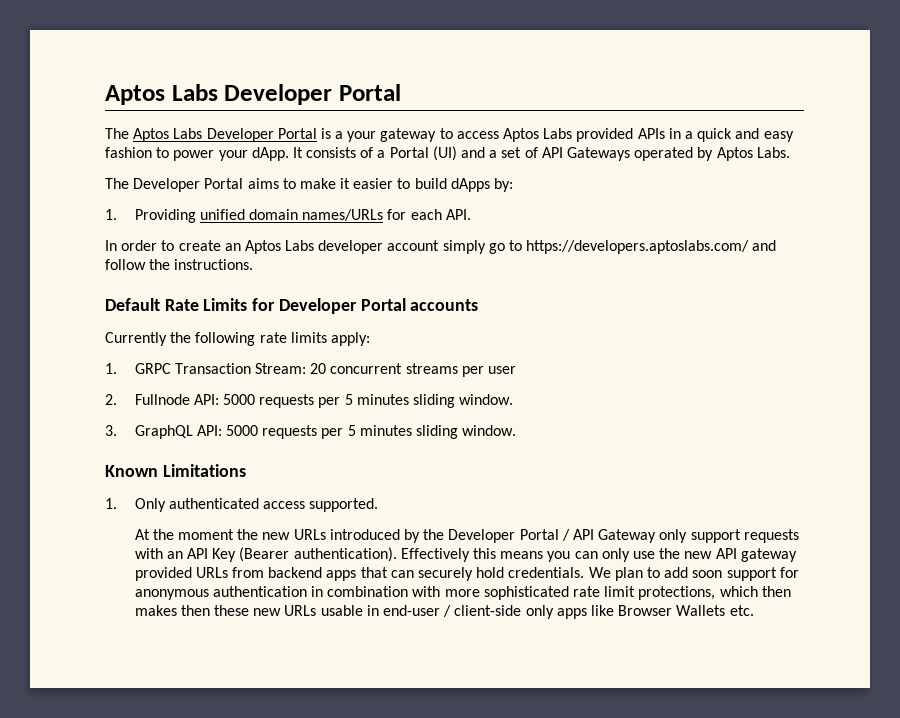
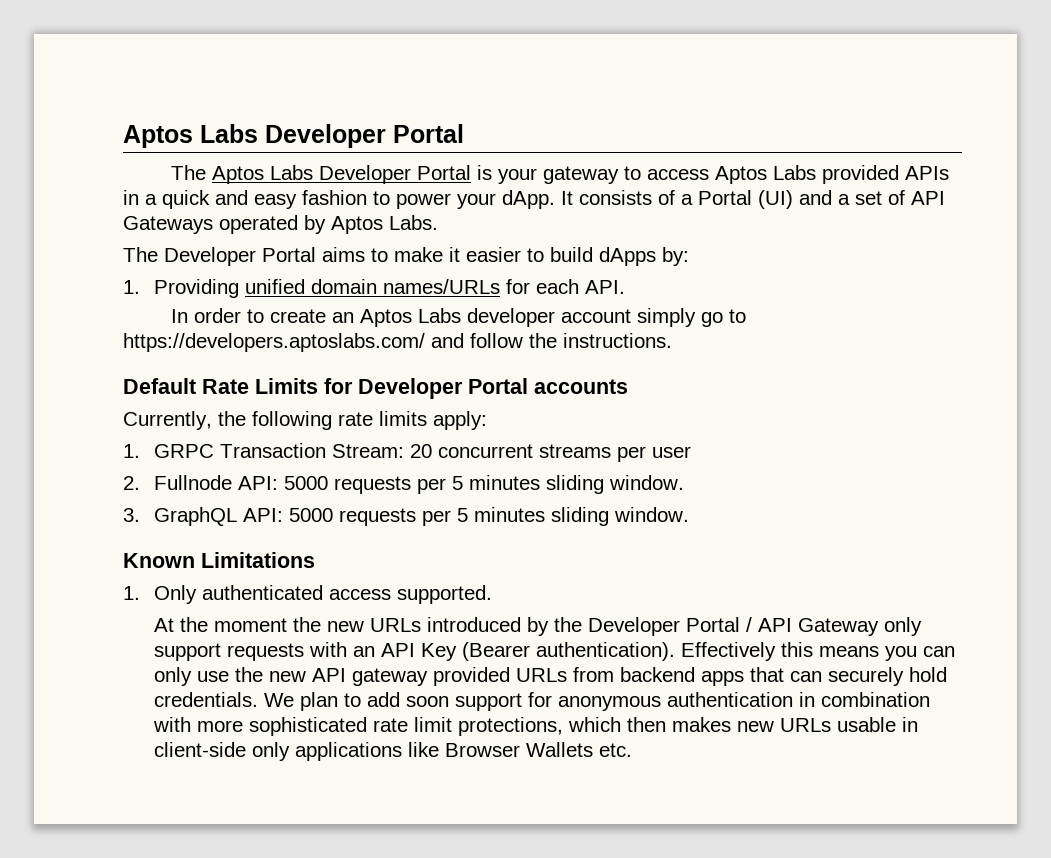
- The Aptos Labs Developer Portal is a your gateway to access Aptos Labs provided APIs in a quick and easy fashion to power your dApp.
+ The Aptos Labs Developer Portal is your gateway to access Aptos Labs provided APIs in a quick and easy fashion to power your dApp.
- Currently the following rate limits apply:
+ Currently, the following rate limits apply:
- We plan to add soon support for anonymous authentication in combination with more sophisticated rate limit protections, which then makes then these new URLs usable in end-user / client-side only apps like Browser Wallets etc.
+ We plan to add soon support for anonymous authentication in combination with more sophisticated rate limit protections, which then makes new URLs usable in client-side only applications like Browser Wallets etc.

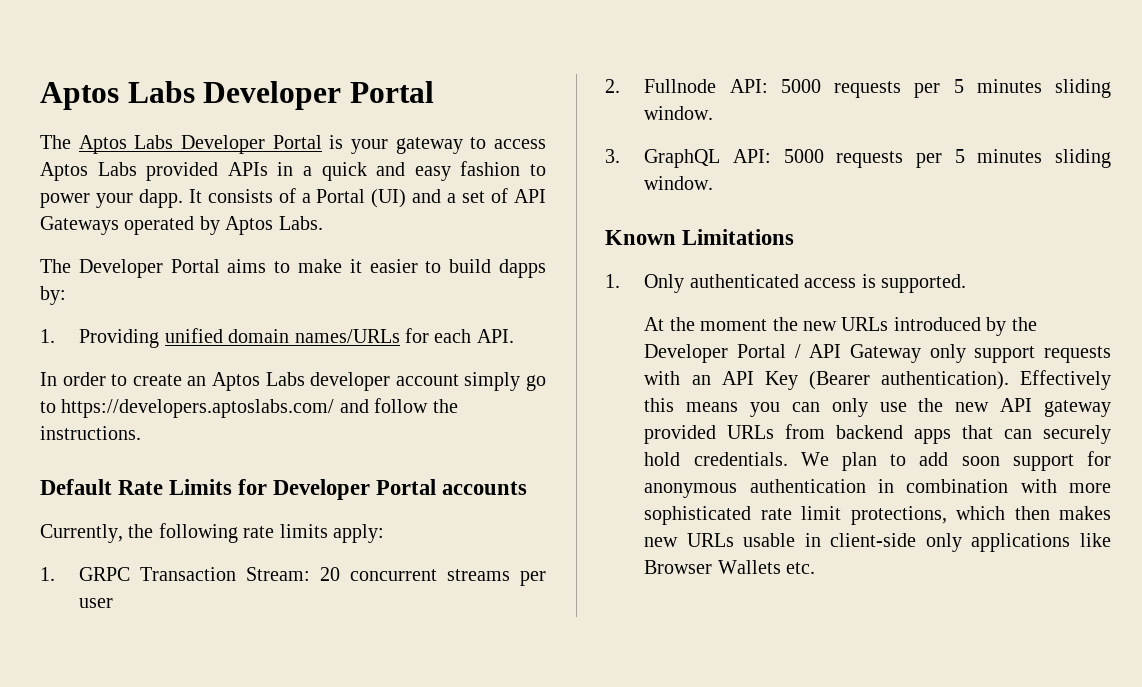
- The Aptos Labs Developer Portal is your gateway to access Aptos Labs provided APIs in a quick and easy fashion to power your dApp.
+ The Aptos Labs Developer Portal is your gateway to access Aptos Labs provided APIs in a quick and easy fashion to power your dapp.
- The Developer Portal aims to make it easier to build dApps by:
+ The Developer Portal aims to make it easier to build dapps by:
- 1. Only authenticated access supported.
+ 1. Only authenticated access is supported.

